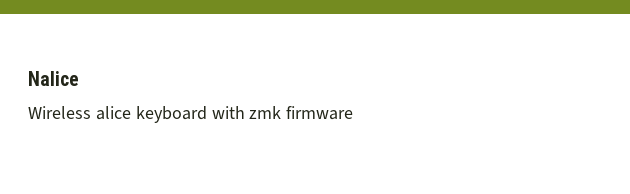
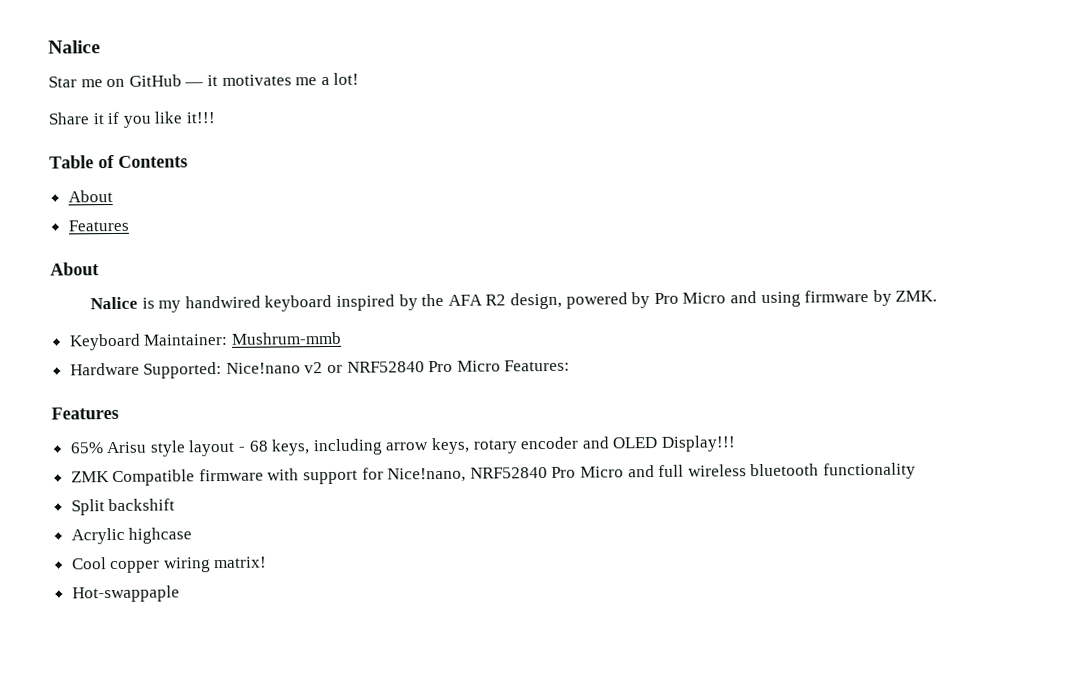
- Wireless alice keyboard with zmk firmware
+ Star me on GitHub — it motivates me a lot!
+ Share it if you like it!!!
+ Table of Contents
+ About
+ Features
+ About
+ Nalice is my handwired keyboard inspired by the AFA R2 design, powered by Pro Micro and using firmware by ZMK.
+ Keyboard Maintainer: Mushrum-mmb
+ Hardware Supported: Nice!nano v2 or NRF52840 Pro Micro Features:
+ Features
+ 65% Arisu style layout - 68 keys, including arrow keys, rotary encoder and OLED Display!!!
+ ZMK Compatible firmware with support for Nice!nano, NRF52840 Pro Micro and full wireless bluetooth functionality
+ Split backshift
+ Acrylic highcase
+ Cool copper wiring matrix!
+ Hot-swappaple

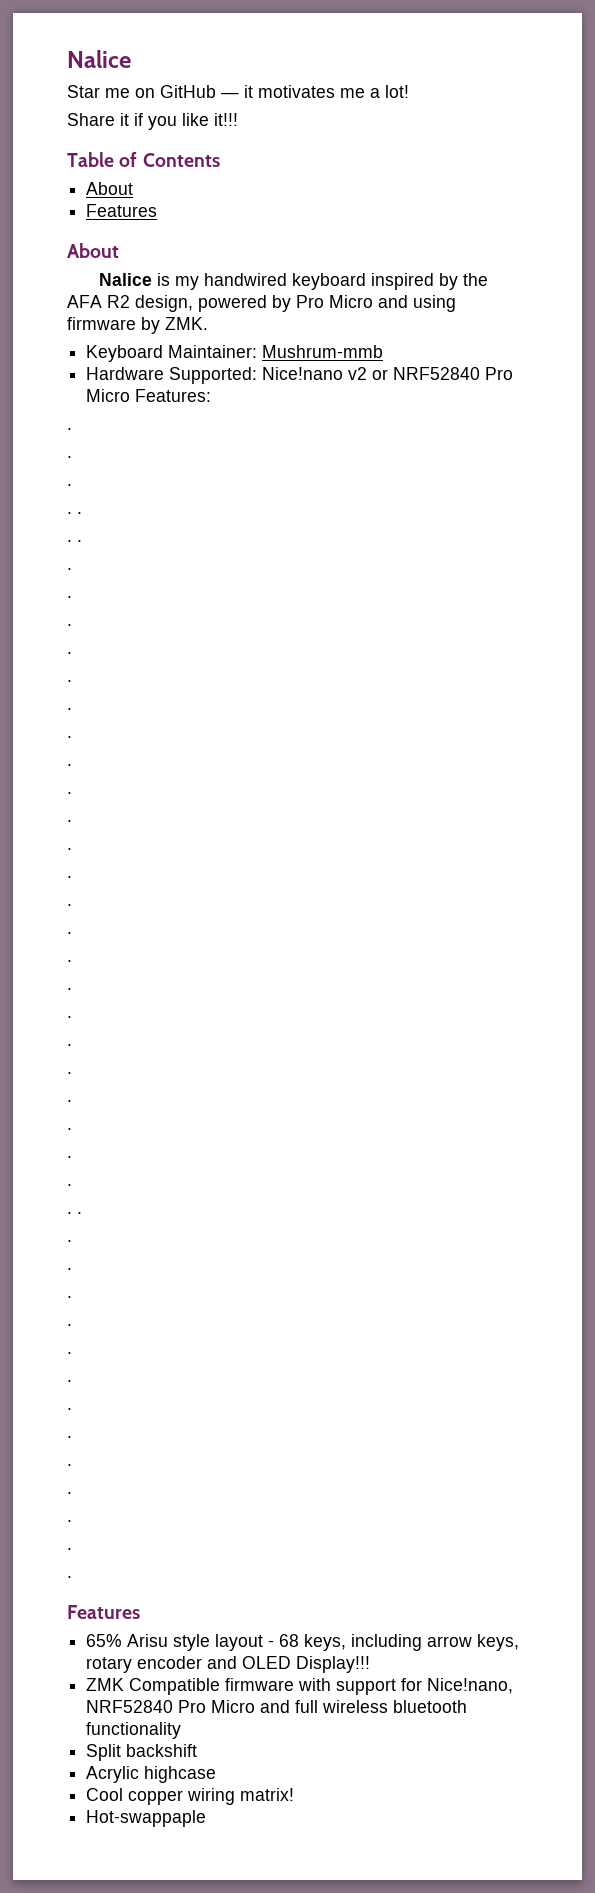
  Hardware Supported: Nice!nano v2 or NRF52840 Pro Micro Features:
+ .
+ .
+ .
+ . .
+ . .
+ .
+ .
+ .
+ .
+ .
+ .
+ .
+ .
+ .
+ .
+ .
+ .
+ .
+ .
+ .
+ .
+ .
+ .
+ .
+ .
+ .
+ .
+ .
+ . .
+ .
+ .
+ .
+ .
+ .
+ .
+ .
+ .
+ .
+ .
+ .
+ .
+ .

